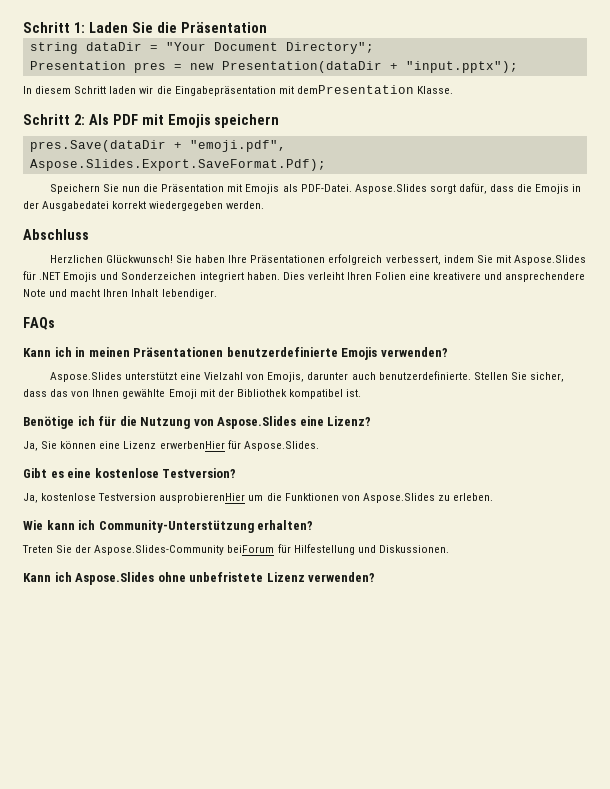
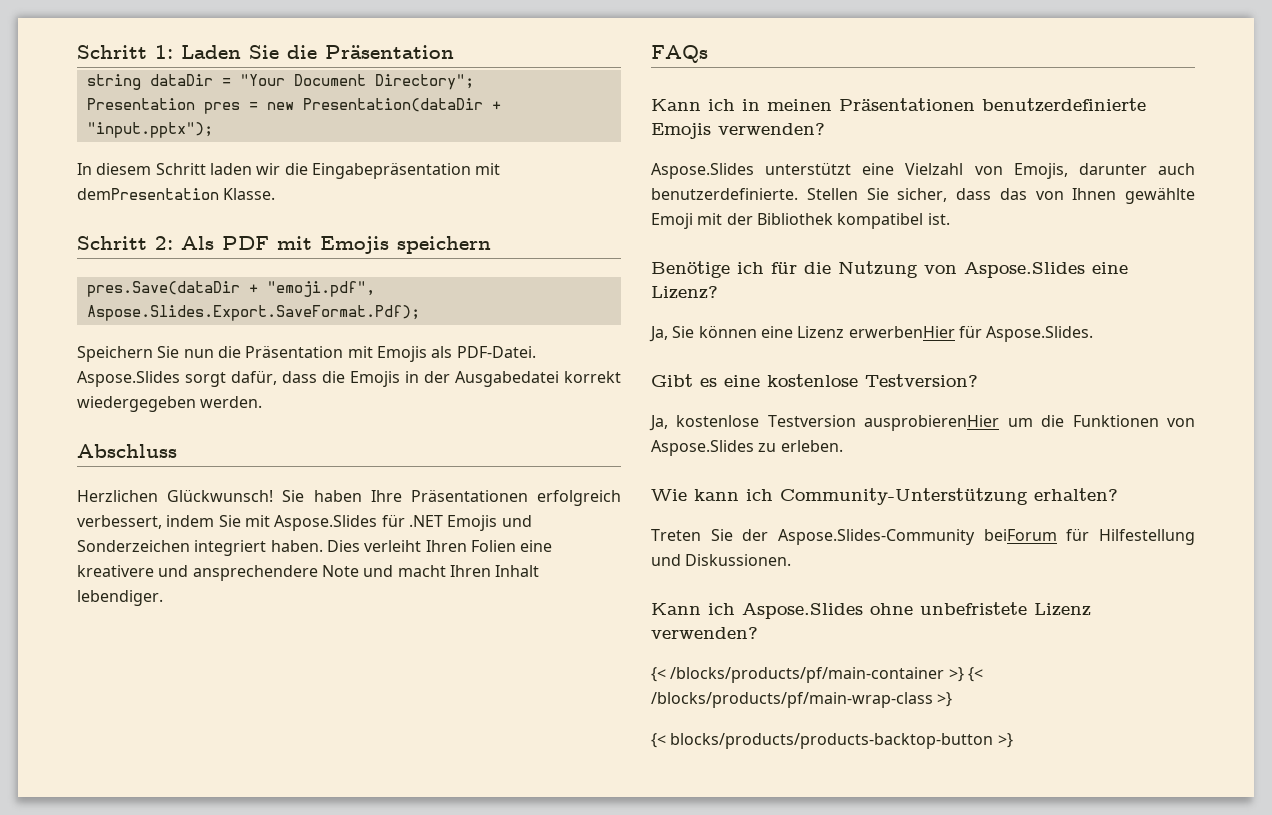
+ {< /blocks/products/pf/main-container >} {< /blocks/products/pf/main-wrap-class >}
+ {< blocks/products/products-backtop-button >}

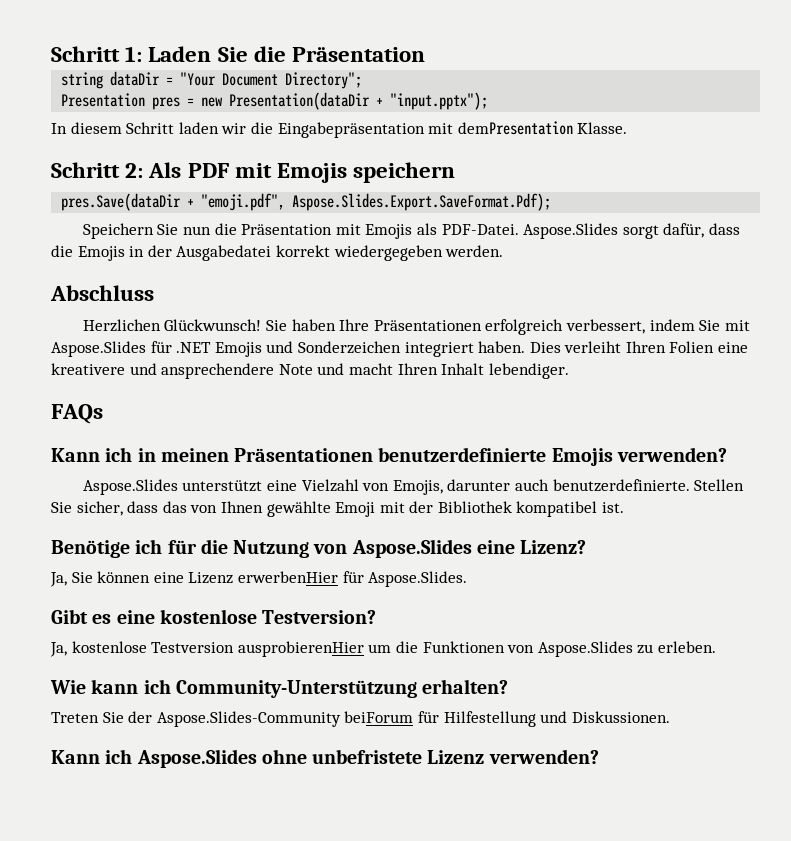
- {< /blocks/products/pf/main-container >} {< /blocks/products/pf/main-wrap-class >}
- {< blocks/products/products-backtop-button >}

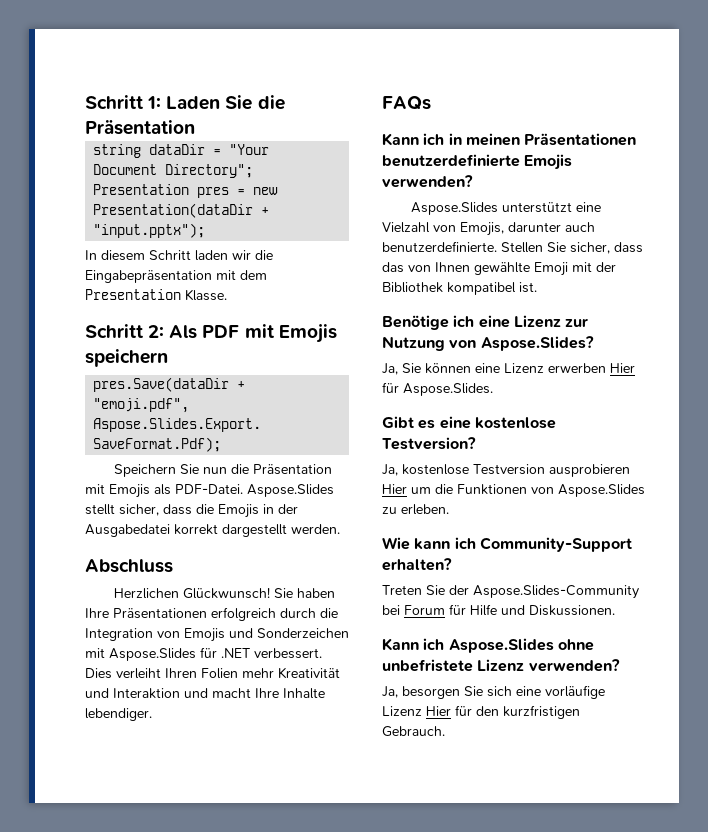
- In diesem Schritt laden wir die Eingabepräsentation mit demPresentation Klasse.
+ In diesem Schritt laden wir die Eingabepräsentation mit dem Presentation Klasse.
- Aspose.Slides sorgt dafür, dass die Emojis in der Ausgabedatei korrekt wiedergegeben werden.
+ Aspose.Slides stellt sicher, dass die Emojis in der Ausgabedatei korrekt dargestellt werden.
- Sie haben Ihre Präsentationen erfolgreich verbessert, indem Sie mit Aspose.Slides für .NET Emojis und Sonderzeichen integriert haben. Dies verleiht Ihren Folien eine kreativere und ansprechendere Note und macht Ihren Inhalt lebendiger.
+ Sie haben Ihre Präsentationen erfolgreich durch die Integration von Emojis und Sonderzeichen mit Aspose.Slides für .NET verbessert. Dies verleiht Ihren Folien mehr Kreativität und Interaktion und macht Ihre Inhalte lebendiger.
- Benötige ich für die Nutzung von Aspose.Slides eine Lizenz?
+ Benötige ich eine Lizenz zur Nutzung von Aspose.Slides?
- Ja, Sie können eine Lizenz erwerbenHier für Aspose.Slides.
+ Ja, Sie können eine Lizenz erwerben Hier für Aspose.Slides.
- Ja, kostenlose Testversion ausprobierenHier um die Funktionen von Aspose.Slides zu erleben.
+ Ja, kostenlose Testversion ausprobieren Hier um die Funktionen von Aspose.Slides zu erleben.
- Wie kann ich Community-Unterstützung erhalten?
+ Wie kann ich Community-Support erhalten?
- Treten Sie der Aspose.Slides-Community beiForum für Hilfestellung und Diskussionen.
+ Treten Sie der Aspose.Slides-Community bei Forum für Hilfe und Diskussionen.
+ Ja, besorgen Sie sich eine vorläufige Lizenz Hier für den kurzfristigen Gebrauch.

